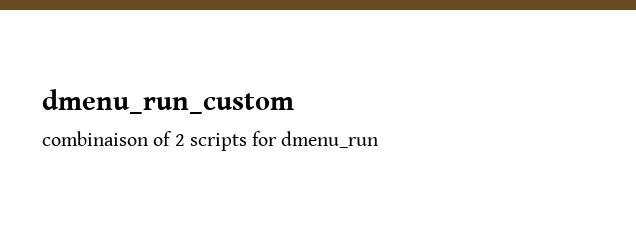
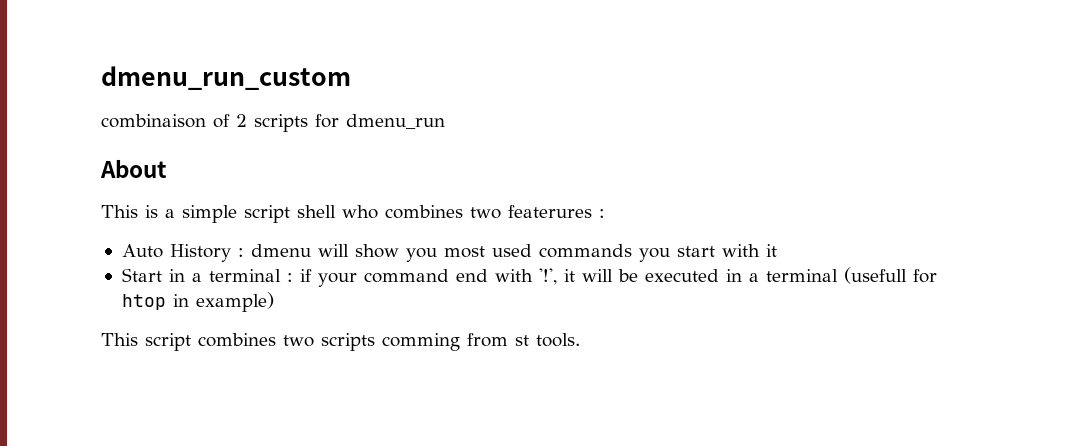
+ About
+ This is a simple script shell who combines two featerures :
+ Auto History : dmenu will show you most used commands you start with it
+ Start in a terminal : if your command end with '!', it will be executed in a terminal (usefull for htop in example)
+ This script combines two scripts comming from st tools.

